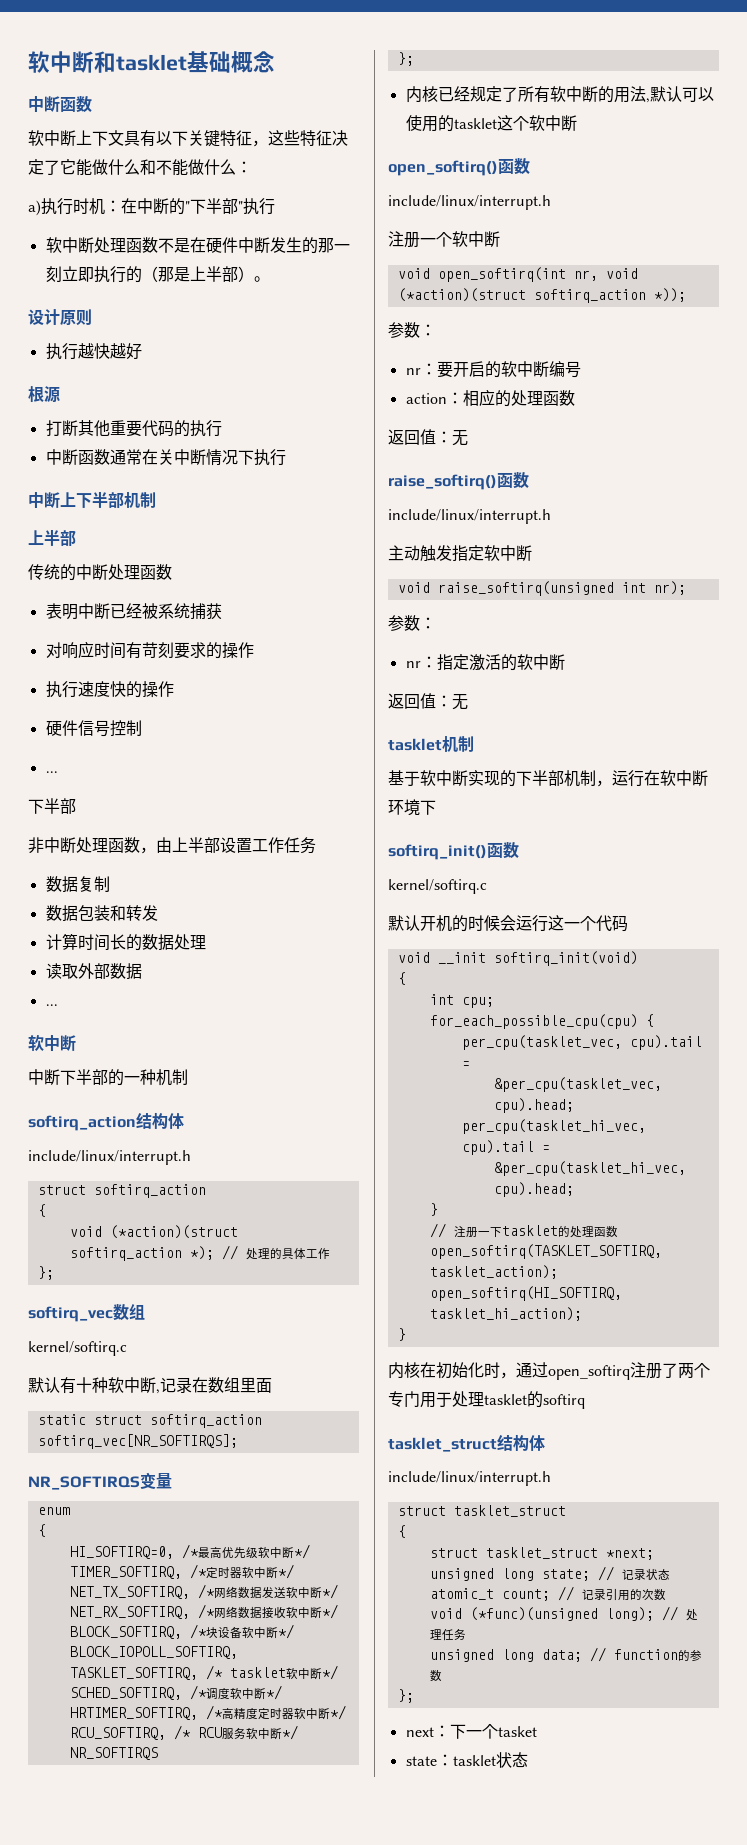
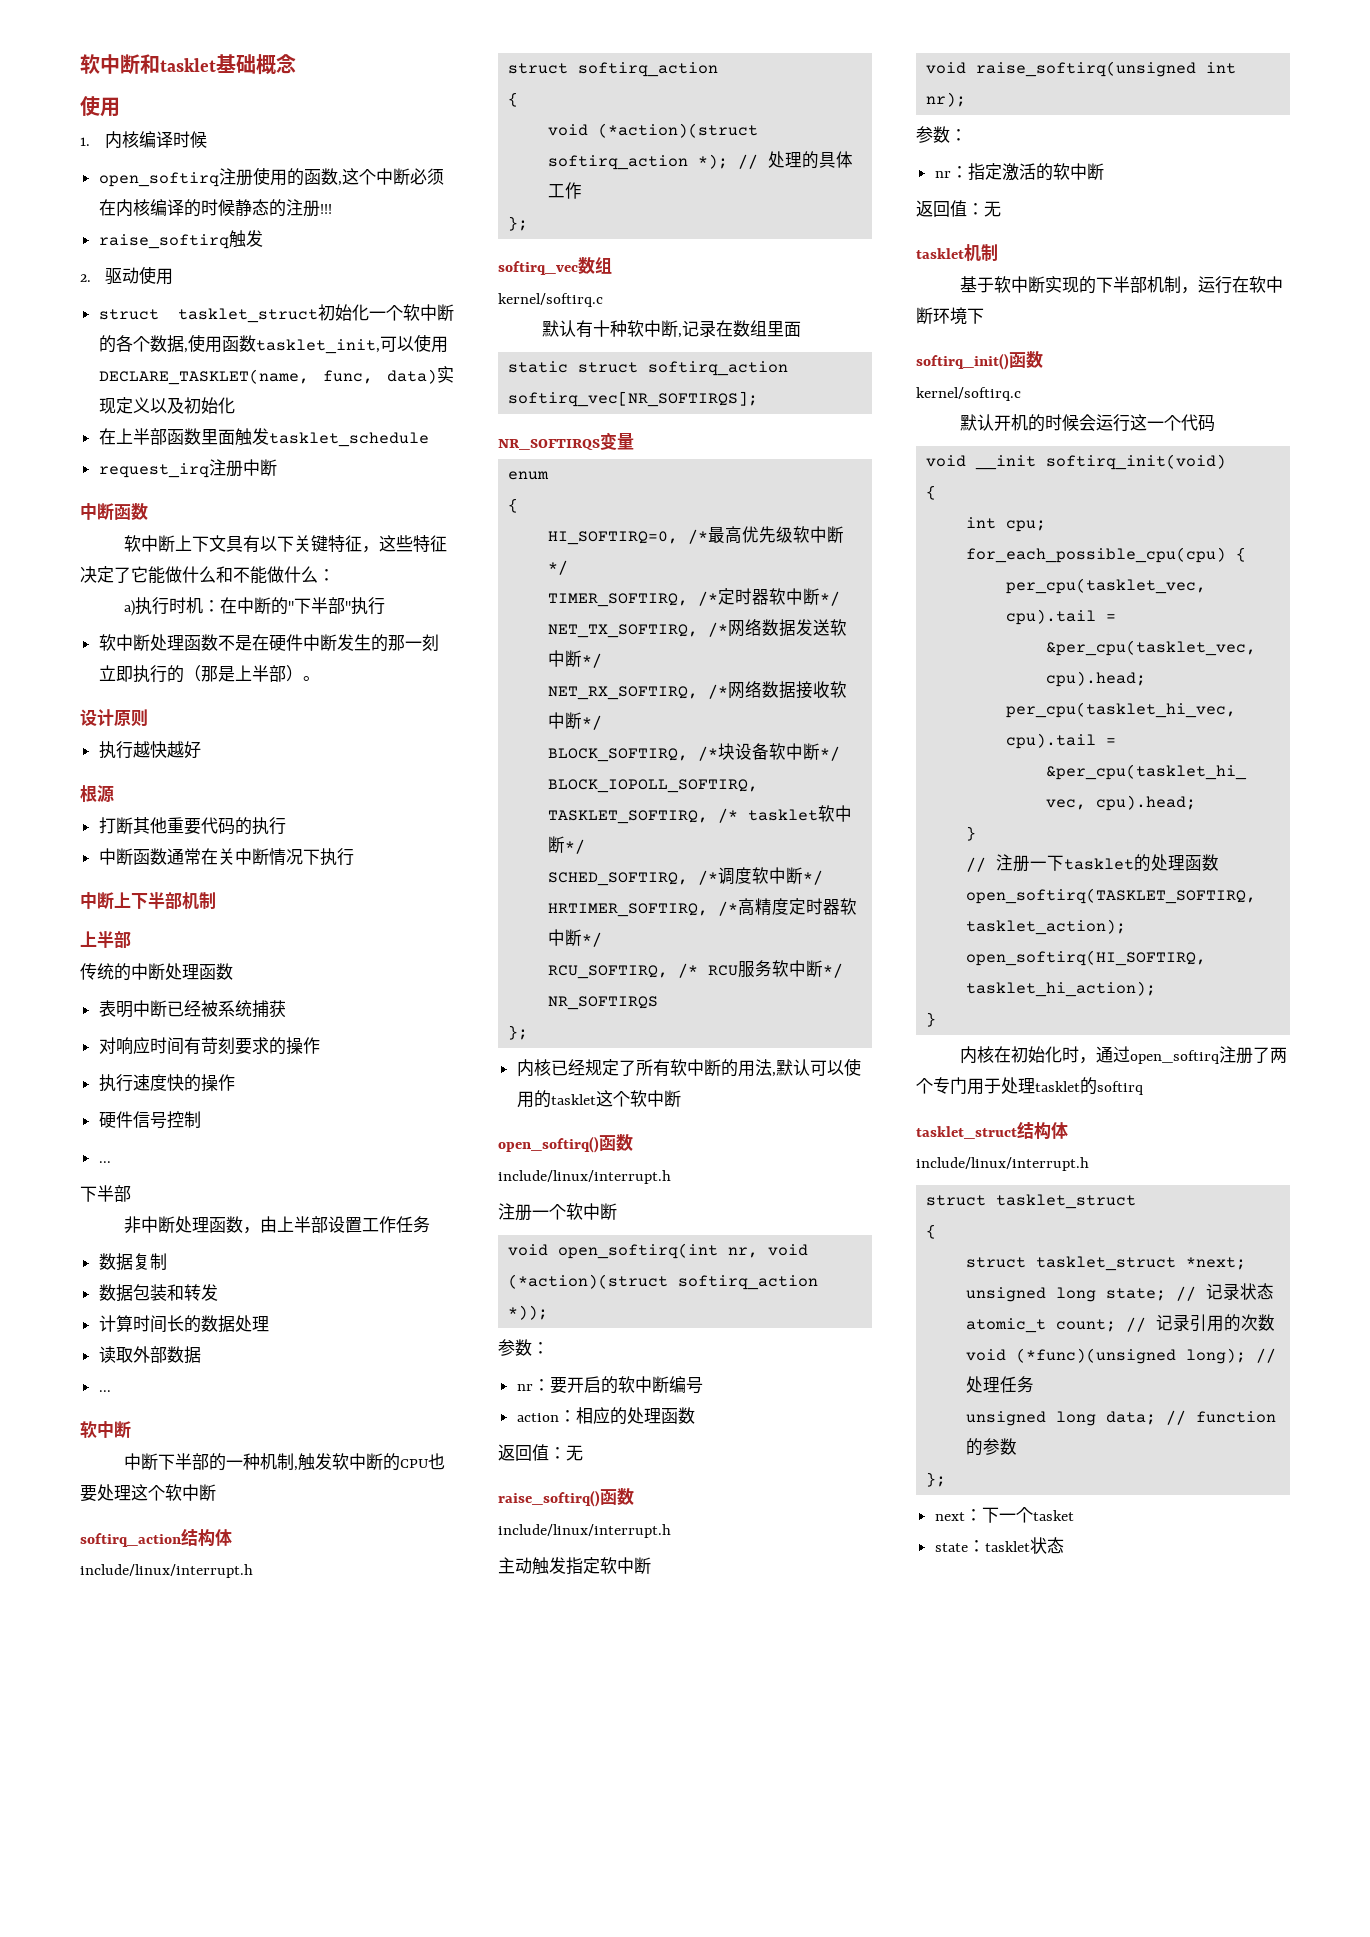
  软中断和tasklet基础概念
+ 使用
+ 1.内核编译时候
+ open_softirq注册使用的函数,这个中断必须在内核编译的时候静态的注册!!!
+ raise_softirq触发
+ 2.驱动使用
+ struct tasklet_struct初始化一个软中断的各个数据,使用函数tasklet_init,可以使用DECLARE_TASKLET(name, func, data)实现定义以及初始化
+ 在上半部函数里面触发tasklet_schedule
+ request_irq注册中断
- 中断下半部的一种机制
+ 中断下半部的一种机制,触发软中断的CPU也要处理这个软中断

